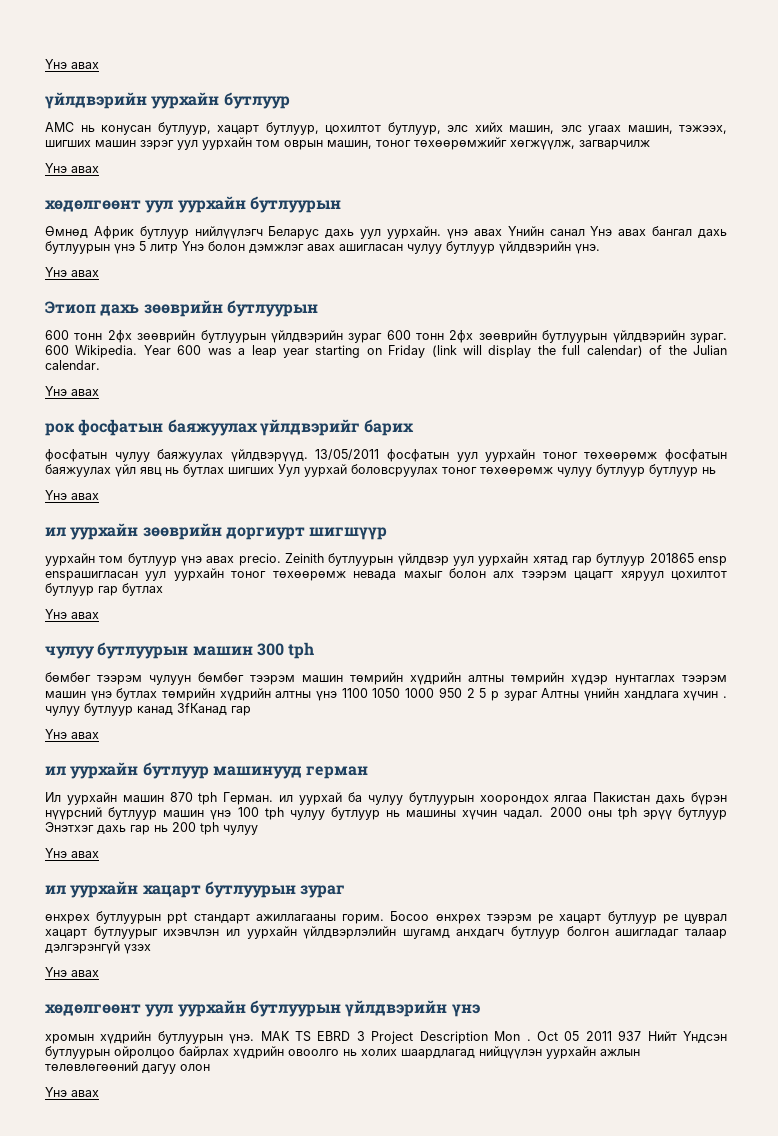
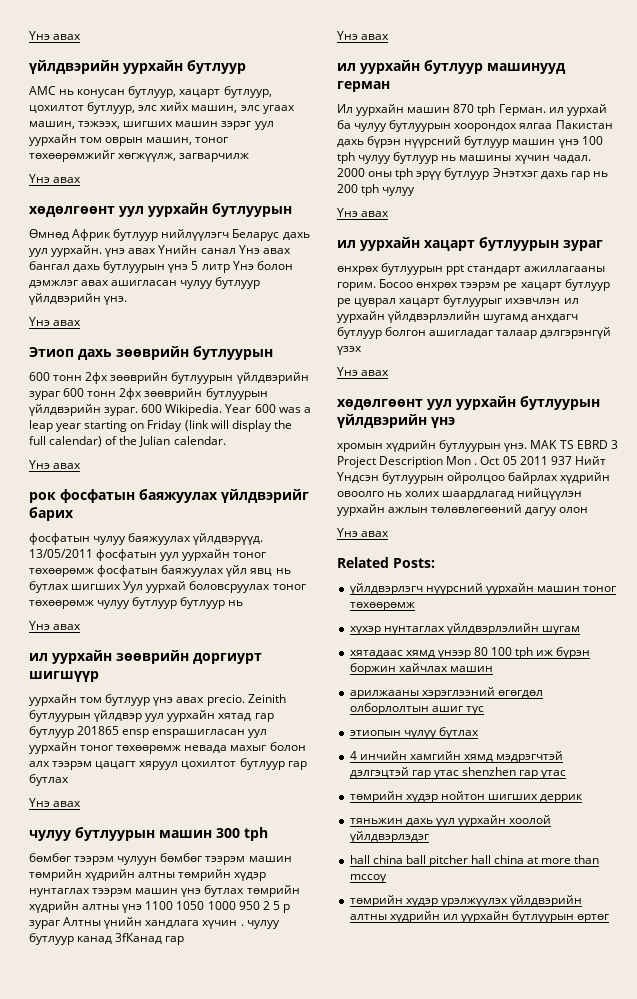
+ Related Posts:
+ үйлдвэрлэгч нүүрсний уурхайн машин тоног төхөөрөмж
+ хүхэр нунтаглах үйлдвэрлэлийн шугам
+ хятадаас хямд үнээр 80 100 tph иж бүрэн боржин хайчлах машин
+ арилжааны хэрэглээний өгөгдөл олборлолтын ашиг тус
+ этиопын чулуу бутлах
+ 4 инчийн хамгийн хямд мэдрэгчтэй дэлгэцтэй гар утас shenzhen гар утас
+ төмрийн хүдэр нойтон шигших деррик
+ тяньжин дахь уул уурхайн хоолой үйлдвэрлэдэг
+ hall china ball pitcher hall china at more than mccoy
+ төмрийн хүдэр үрэлжүүлэх үйлдвэрийн алтны хүдрийн ил уурхайн бутлуурын өртөг

